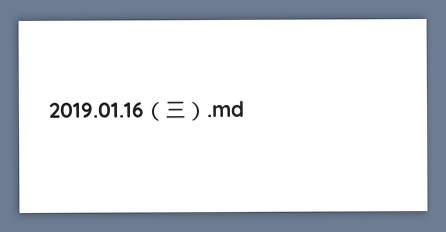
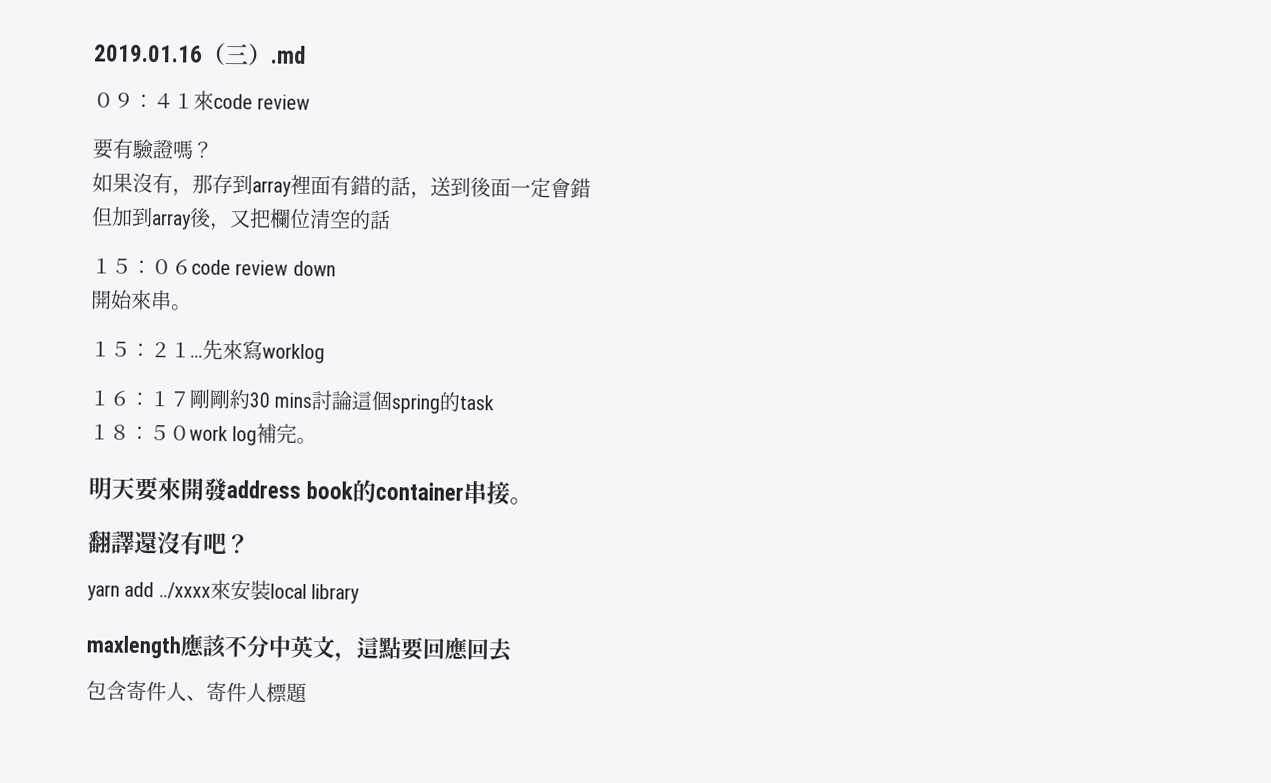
+ ０９：４１來code review
+ 要有驗證嗎？
+ 如果沒有，那存到array裡面有錯的話，送到後面一定會錯
+ 但加到array後，又把欄位清空的話
+ １５：０６code review down
+ 開始來串。
+ １５：２１...先來寫worklog
+ １６：１７剛剛約30 mins討論這個spring的task
+ １８：５０work log補完。
+ 明天要來開發address book的container串接。
+ 翻譯還沒有吧？
+ yarn add ../xxxx來安裝local library
+ maxlength應該不分中英文，這點要回應回去
+ 包含寄件人、寄件人標題

